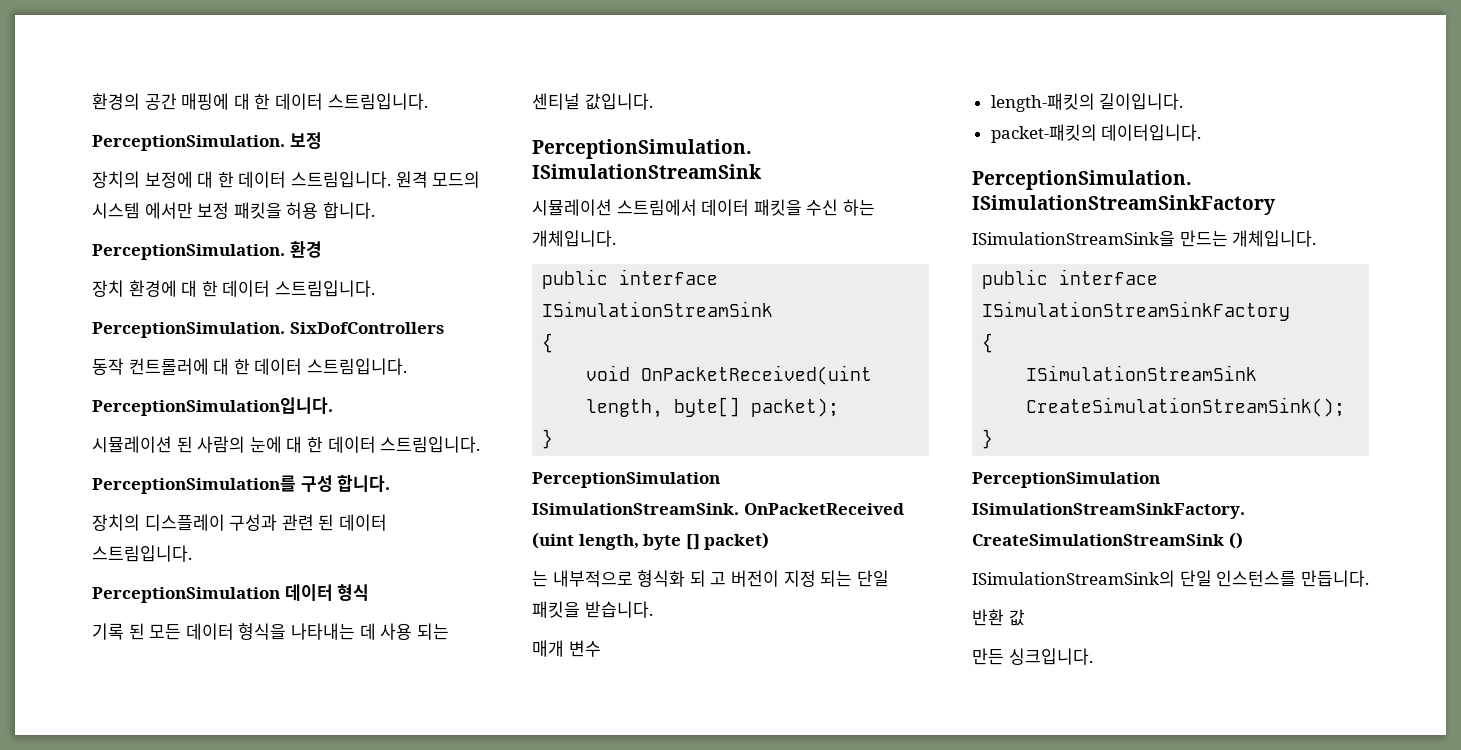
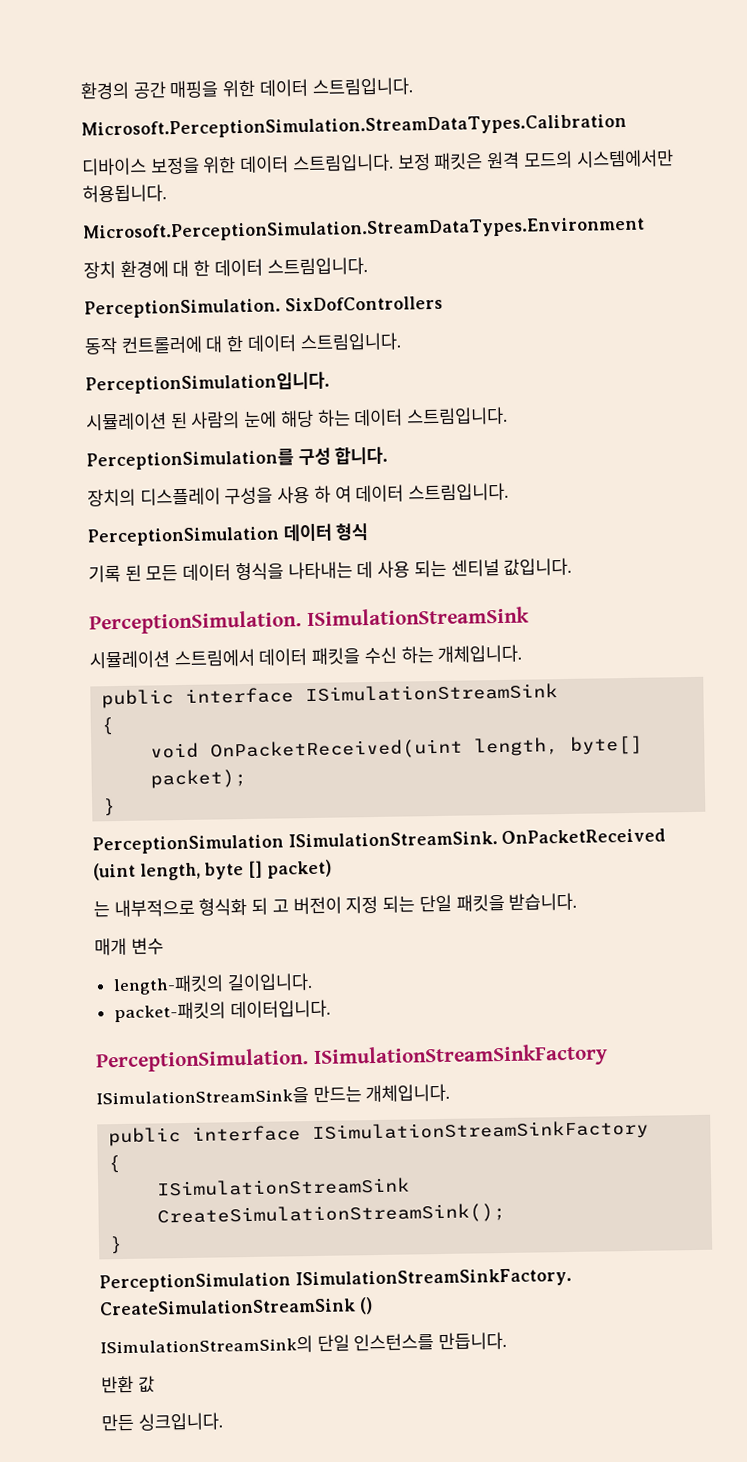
- 환경의 공간 매핑에 대 한 데이터 스트림입니다.
- PerceptionSimulation. 보정
- 장치의 보정에 대 한 데이터 스트림입니다. 원격 모드의 시스템 에서만 보정 패킷을 허용 합니다.
- PerceptionSimulation. 환경
+ 환경의 공간 매핑을 위한 데이터 스트림입니다.
+ Microsoft.PerceptionSimulation.StreamDataTypes.Calibration
+ 디바이스 보정을 위한 데이터 스트림입니다. 보정 패킷은 원격 모드의 시스템에서만 허용됩니다.
+ Microsoft.PerceptionSimulation.StreamDataTypes.Environment
- 시뮬레이션 된 사람의 눈에 대 한 데이터 스트림입니다.
+ 시뮬레이션 된 사람의 눈에 해당 하는 데이터 스트림입니다.
- 장치의 디스플레이 구성과 관련 된 데이터 스트림입니다.
+ 장치의 디스플레이 구성을 사용 하 여 데이터 스트림입니다.

